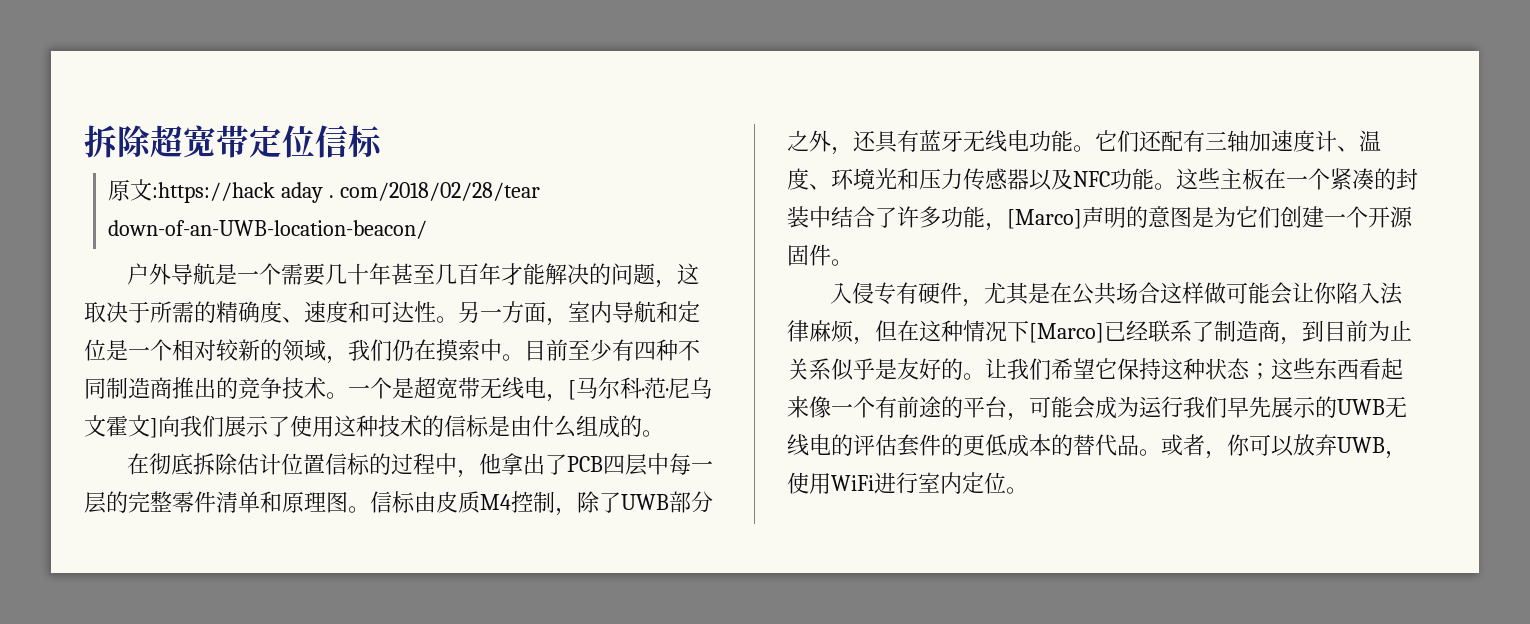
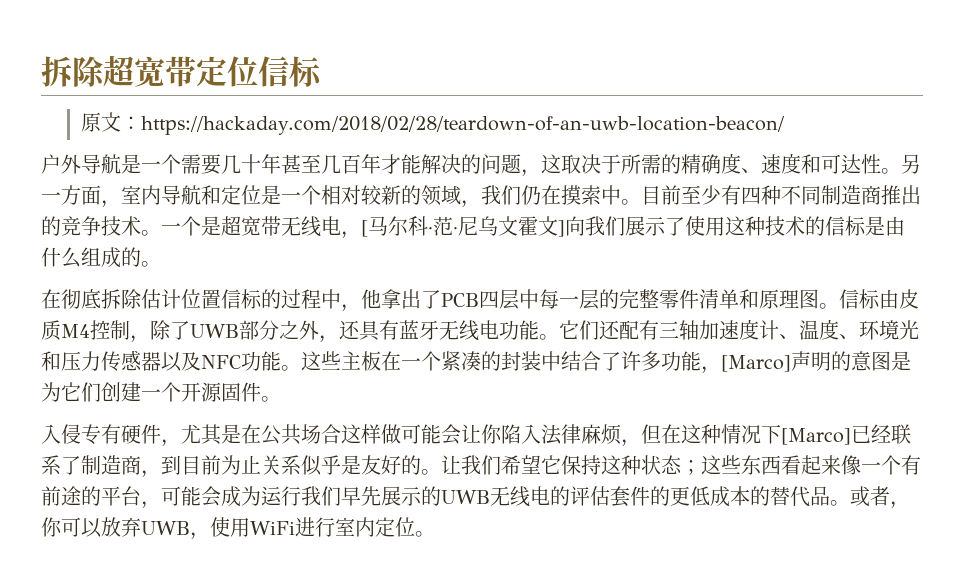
- 原文:https://hack aday . com/2018/02/28/tear down-of-an-UWB-location-beacon/
+ 原文：https://hackaday.com/2018/02/28/teardown-of-an-uwb-location-beacon/

